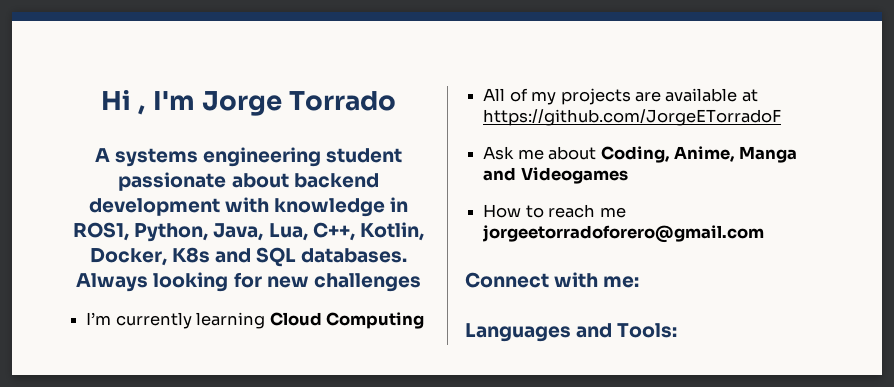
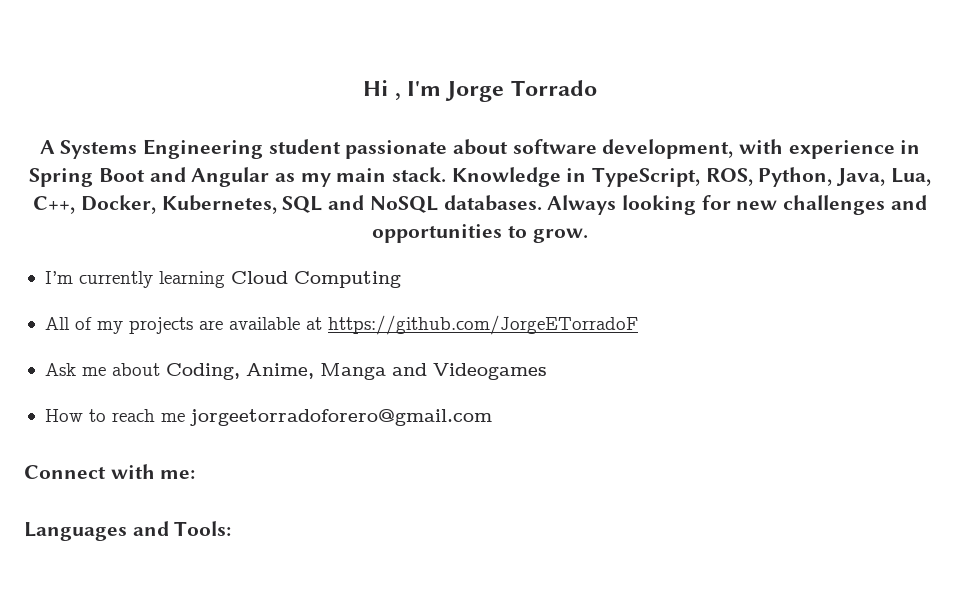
- A systems engineering student passionate about backend development with knowledge in ROS1, Python, Java, Lua, C++, Kotlin, Docker, K8s and SQL databases.
+ A Systems Engineering student passionate about software development, with experience in Spring Boot and Angular as my main stack. Knowledge in TypeScript, ROS, Python, Java, Lua, C++, Docker, Kubernetes, SQL and NoSQL databases.
- Always looking for new challenges
+ Always looking for new challenges and opportunities to grow.

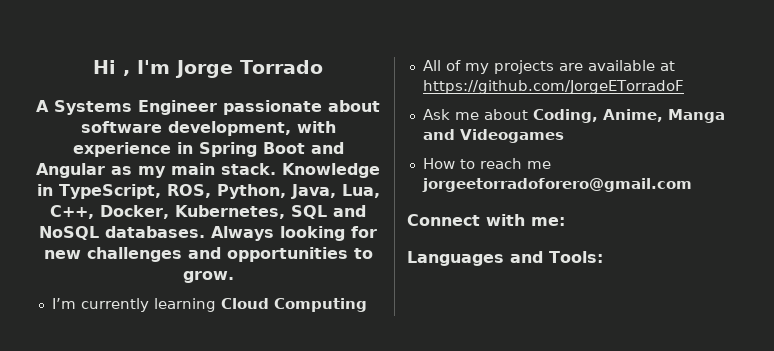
- A Systems Engineering student passionate about software development, with experience in Spring Boot and Angular as my main stack.
+ A Systems Engineer passionate about software development, with experience in Spring Boot and Angular as my main stack.

